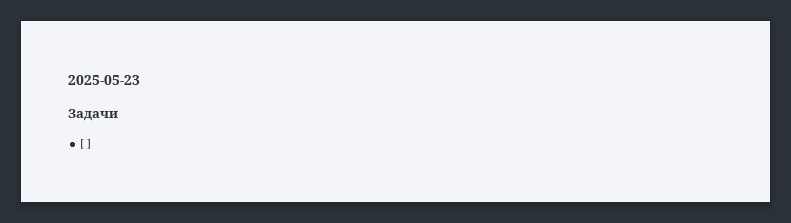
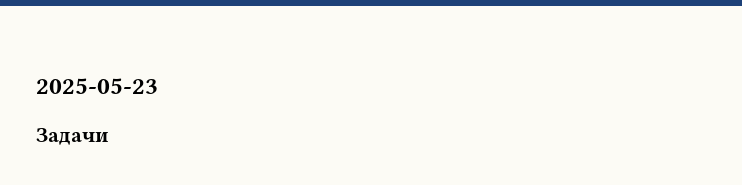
- [ ]

